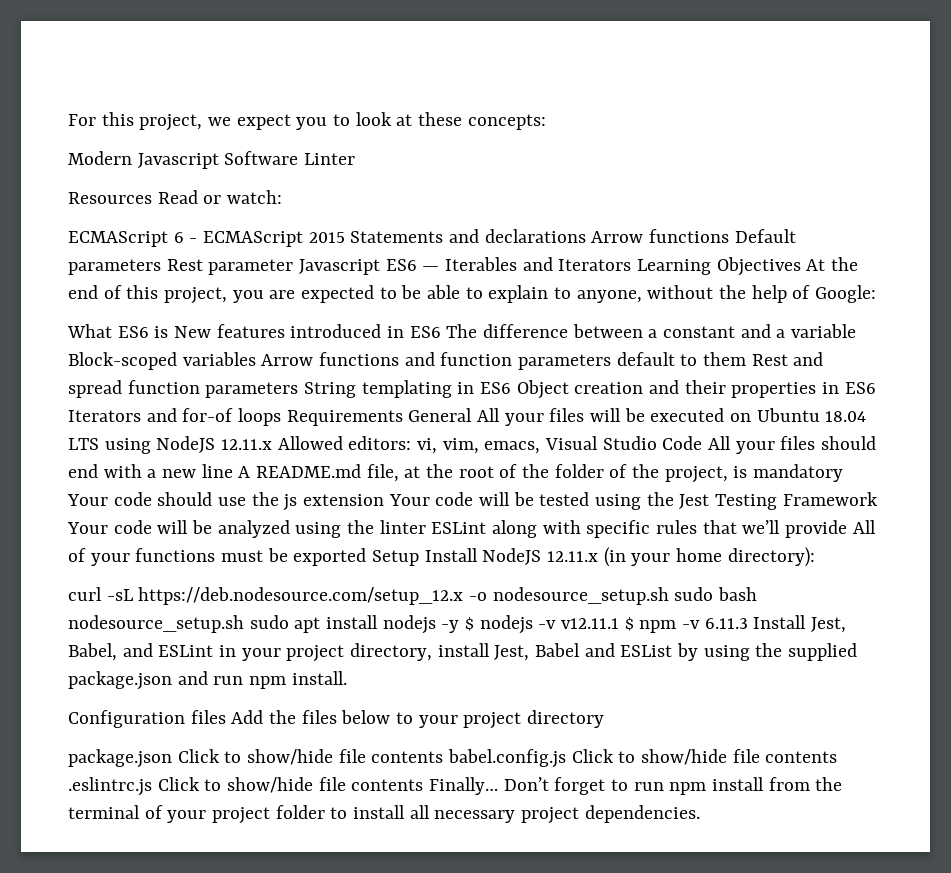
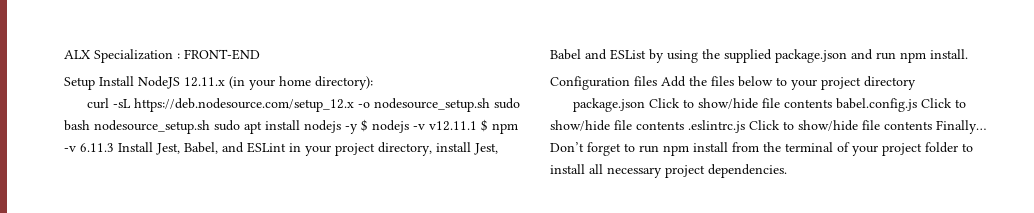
- For this project, we expect you to look at these concepts:
- Modern Javascript Software Linter
- Resources Read or watch:
- ECMAScript 6 - ECMAScript 2015 Statements and declarations Arrow functions Default parameters Rest parameter Javascript ES6 — Iterables and Iterators Learning Objectives At the end of this project, you are expected to be able to explain to anyone, without the help of Google:
- What ES6 is New features introduced in ES6 The difference between a constant and a variable Block-scoped variables Arrow functions and function parameters default to them Rest and spread function parameters String templating in ES6 Object creation and their properties in ES6 Iterators and for-of loops Requirements General All your files will be executed on Ubuntu 18.04 LTS using NodeJS 12.11.x Allowed editors: vi, vim, emacs, Visual Studio Code All your files should end with a new line A README.md file, at the root of the folder of the project, is mandatory Your code should use the js extension Your code will be tested using the Jest Testing Framework Your code will be analyzed using the linter ESLint along with specific rules that we’ll provide All of your functions must be exported Setup Install NodeJS 12.11.x (in your home directory):
+ ALX Specialization : FRONT-END
+ Setup Install NodeJS 12.11.x (in your home directory):

